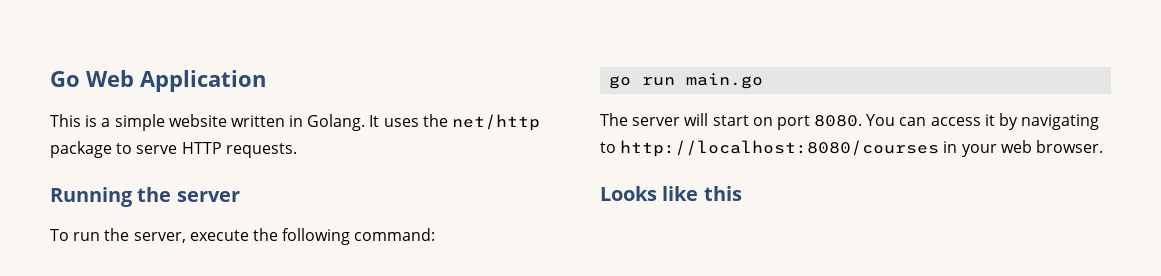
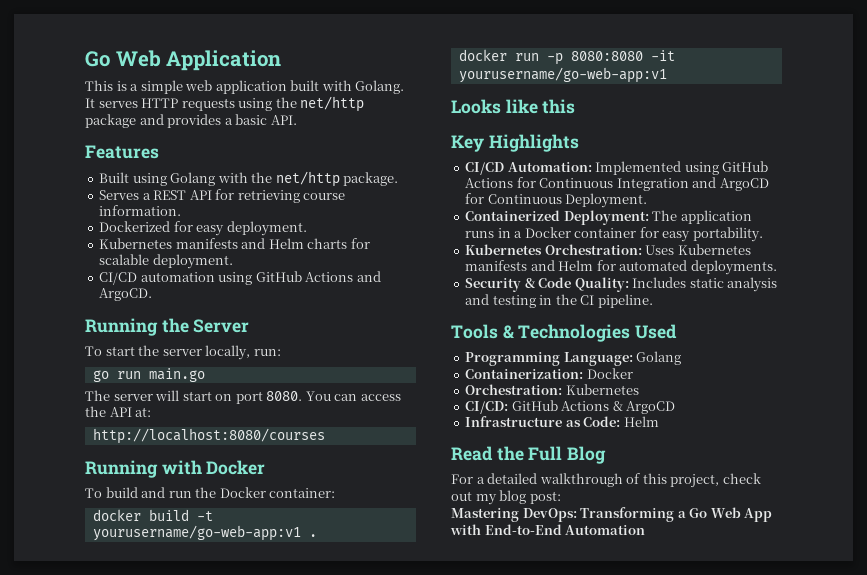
- This is a simple website written in Golang. It uses the net/http package to serve HTTP requests.
+ This is a simple web application built with Golang. It serves HTTP requests using the net/http package and provides a basic API.
+ Features
+ Built using Golang with the net/http package.
+ Serves a REST API for retrieving course information.
+ Dockerized for easy deployment.
+ Kubernetes manifests and Helm charts for scalable deployment.
+ CI/CD automation using GitHub Actions and ArgoCD.
- Running the server
- To run the server, execute the following command:
+ Running the Server
+ To start the server locally, run:
- You can access it by navigating to http://localhost:8080/courses in your web browser.
+ You can access the API at:
+ http://localhost:8080/courses
+ Running with Docker
+ To build and run the Docker container:
+ docker build -t yourusername/go-web-app:v1 .
+ docker run -p 8080:8080 -it yourusername/go-web-app:v1
  Looks like this
+ Key Highlights
+ CI/CD Automation: Implemented using GitHub Actions for Continuous Integration and ArgoCD for Continuous Deployment.
+ Containerized Deployment: The application runs in a Docker container for easy portability.
+ Kubernetes Orchestration: Uses Kubernetes manifests and Helm for automated deployments.
+ Security & Code Quality: Includes static analysis and testing in the CI pipeline.
+ Tools & Technologies Used
+ Programming Language: Golang
+ Containerization: Docker
+ Orchestration: Kubernetes
+ CI/CD: GitHub Actions & ArgoCD
+ Infrastructure as Code: Helm
+ Read the Full Blog
+ For a detailed walkthrough of this project, check out my blog post:
+ Mastering DevOps: Transforming a Go Web App with End-to-End Automation

